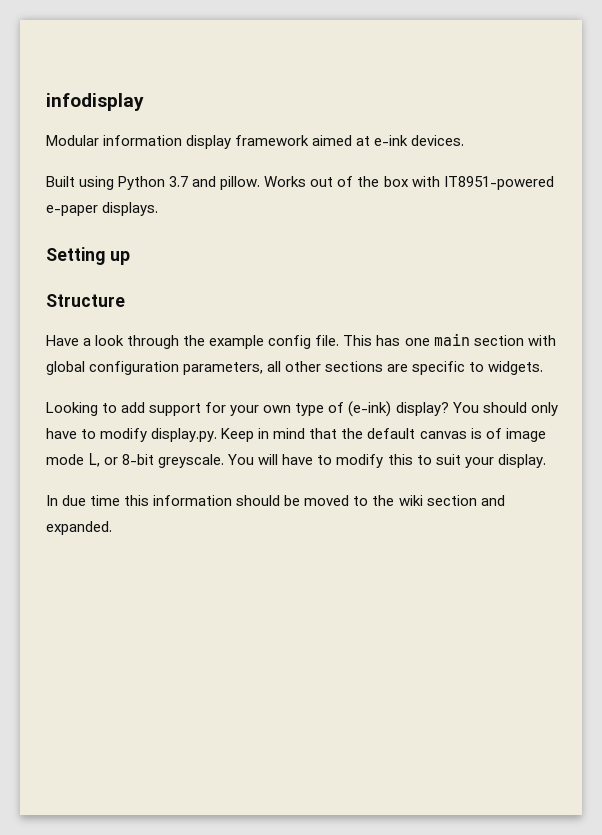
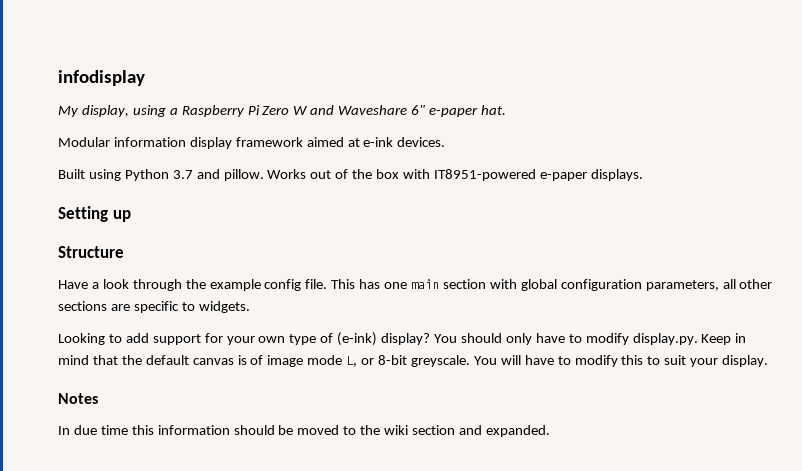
+ My display, using a Raspberry Pi Zero W and Waveshare 6" e-paper hat.
+ Notes

